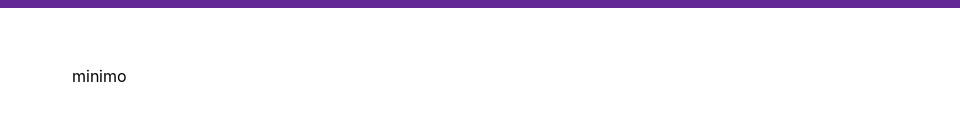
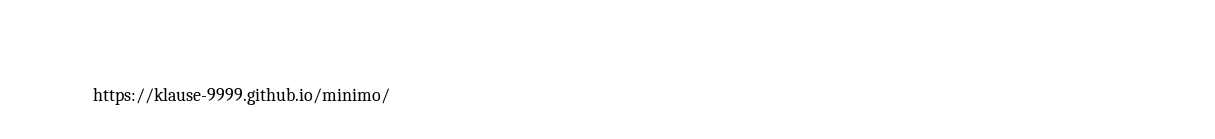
- minimo
+ https://klause-9999.github.io/minimo/

